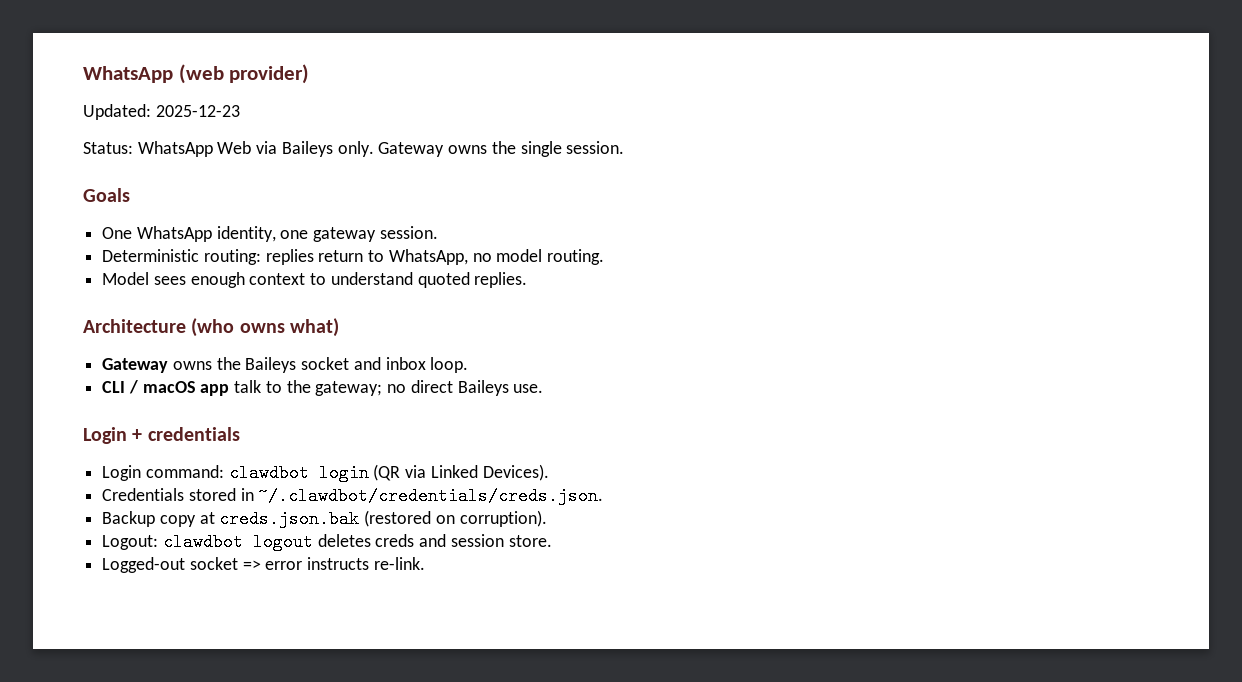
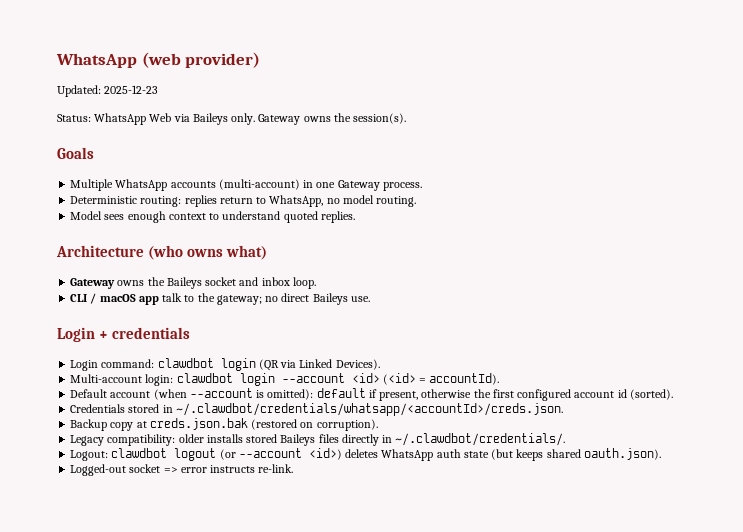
- Gateway owns the single session.
+ Gateway owns the session(s).
- One WhatsApp identity, one gateway session.
+ Multiple WhatsApp accounts (multi-account) in one Gateway process.
+ Multi-account login: clawdbot login --account <id> (<id> = accountId).
+ Default account (when --account is omitted): default if present, otherwise the first configured account id (sorted).
- Credentials stored in ~/.clawdbot/credentials/creds.json.
+ Credentials stored in ~/.clawdbot/credentials/whatsapp/<accountId>/creds.json.
- Logout: clawdbot logout deletes creds and session store.
+ Legacy compatibility: older installs stored Baileys files directly in ~/.clawdbot/credentials/.
+ Logout: clawdbot logout (or --account <id>) deletes WhatsApp auth state (but keeps shared oauth.json).

